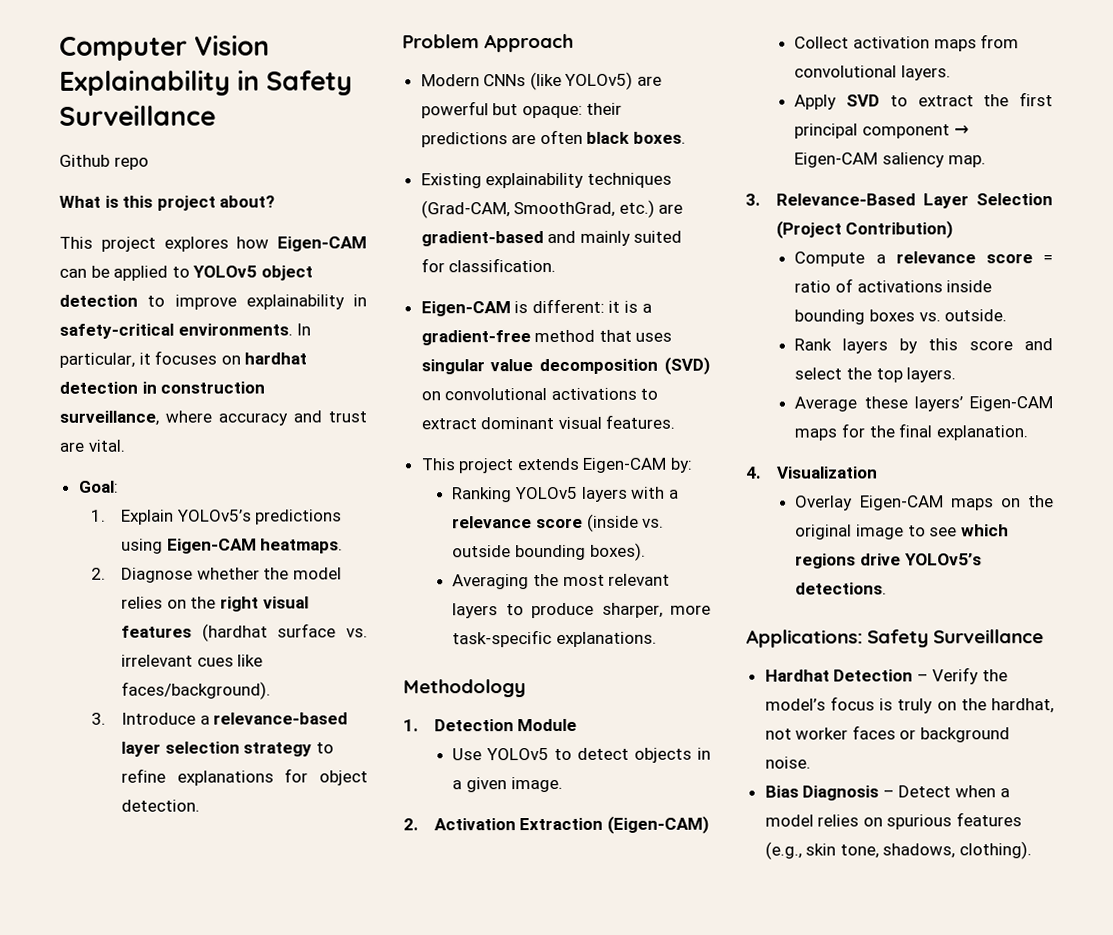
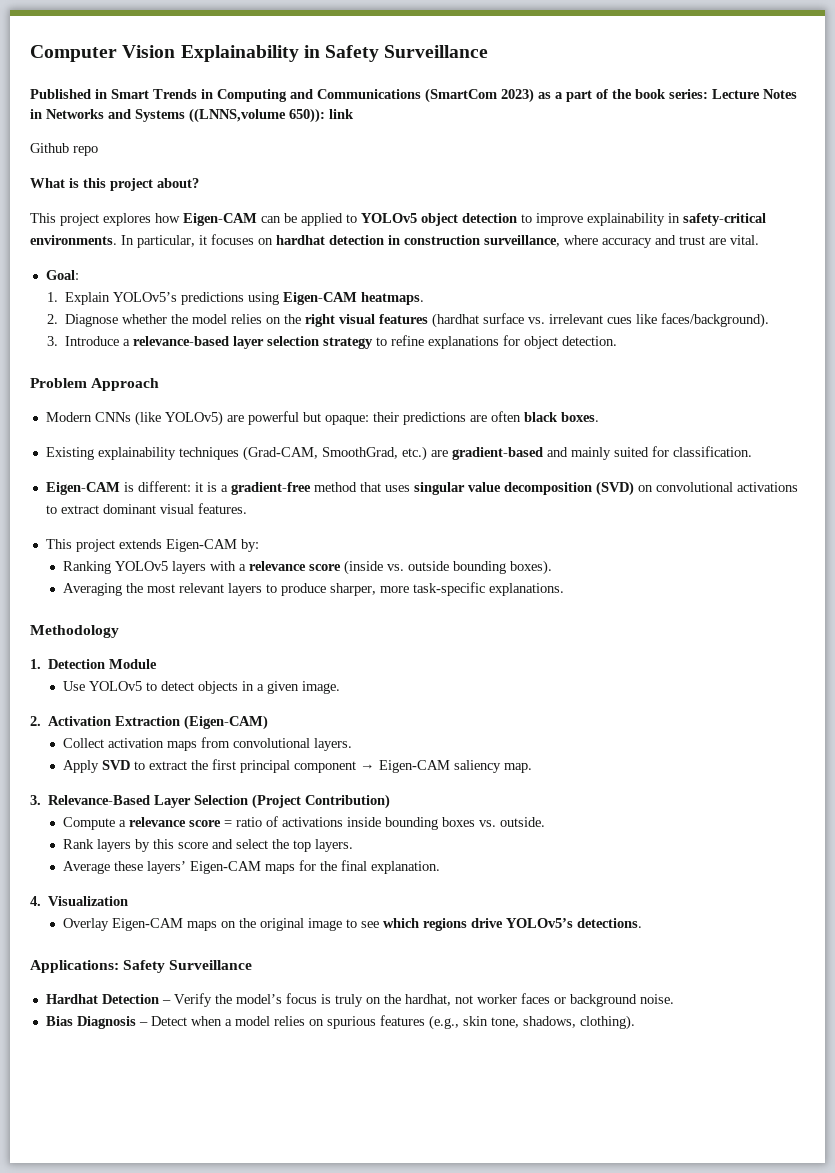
+ Published in Smart Trends in Computing and Communications (SmartCom 2023) as a part of the book series: Lecture Notes in Networks and Systems ((LNNS,volume 650)): link

